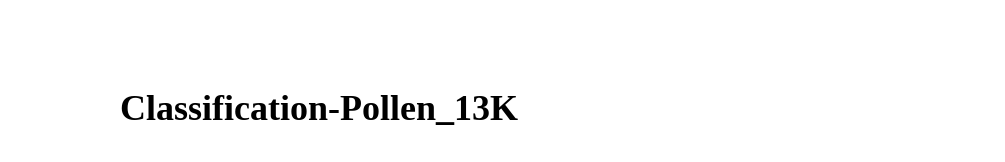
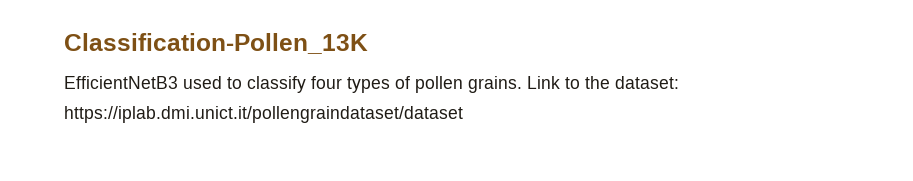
+ EfficientNetB3 used to classify four types of pollen grains. Link to the dataset: https://iplab.dmi.unict.it/pollengraindataset/dataset

